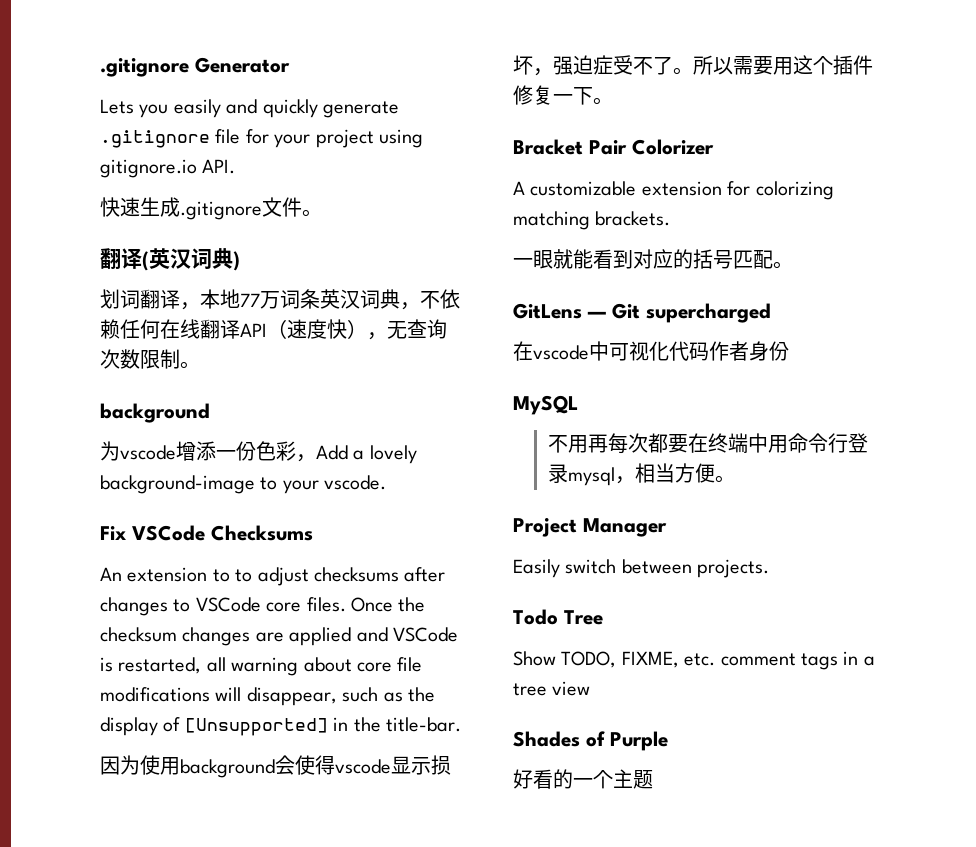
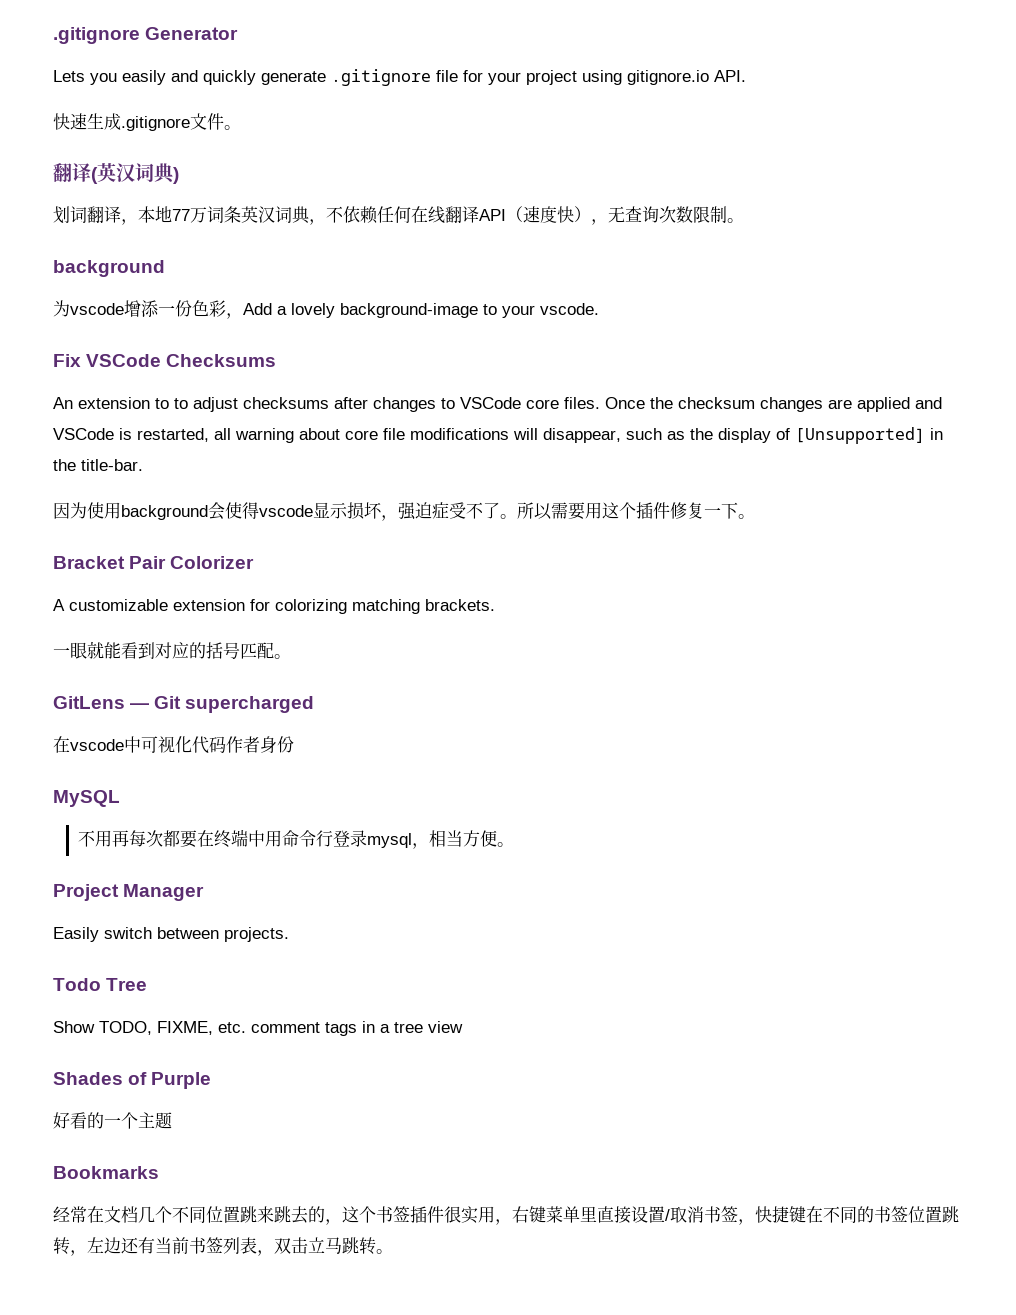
+ Bookmarks
+ 经常在文档几个不同位置跳来跳去的，这个书签插件很实用，右键菜单里直接设置/取消书签，快捷键在不同的书签位置跳转，左边还有当前书签列表，双击立马跳转。

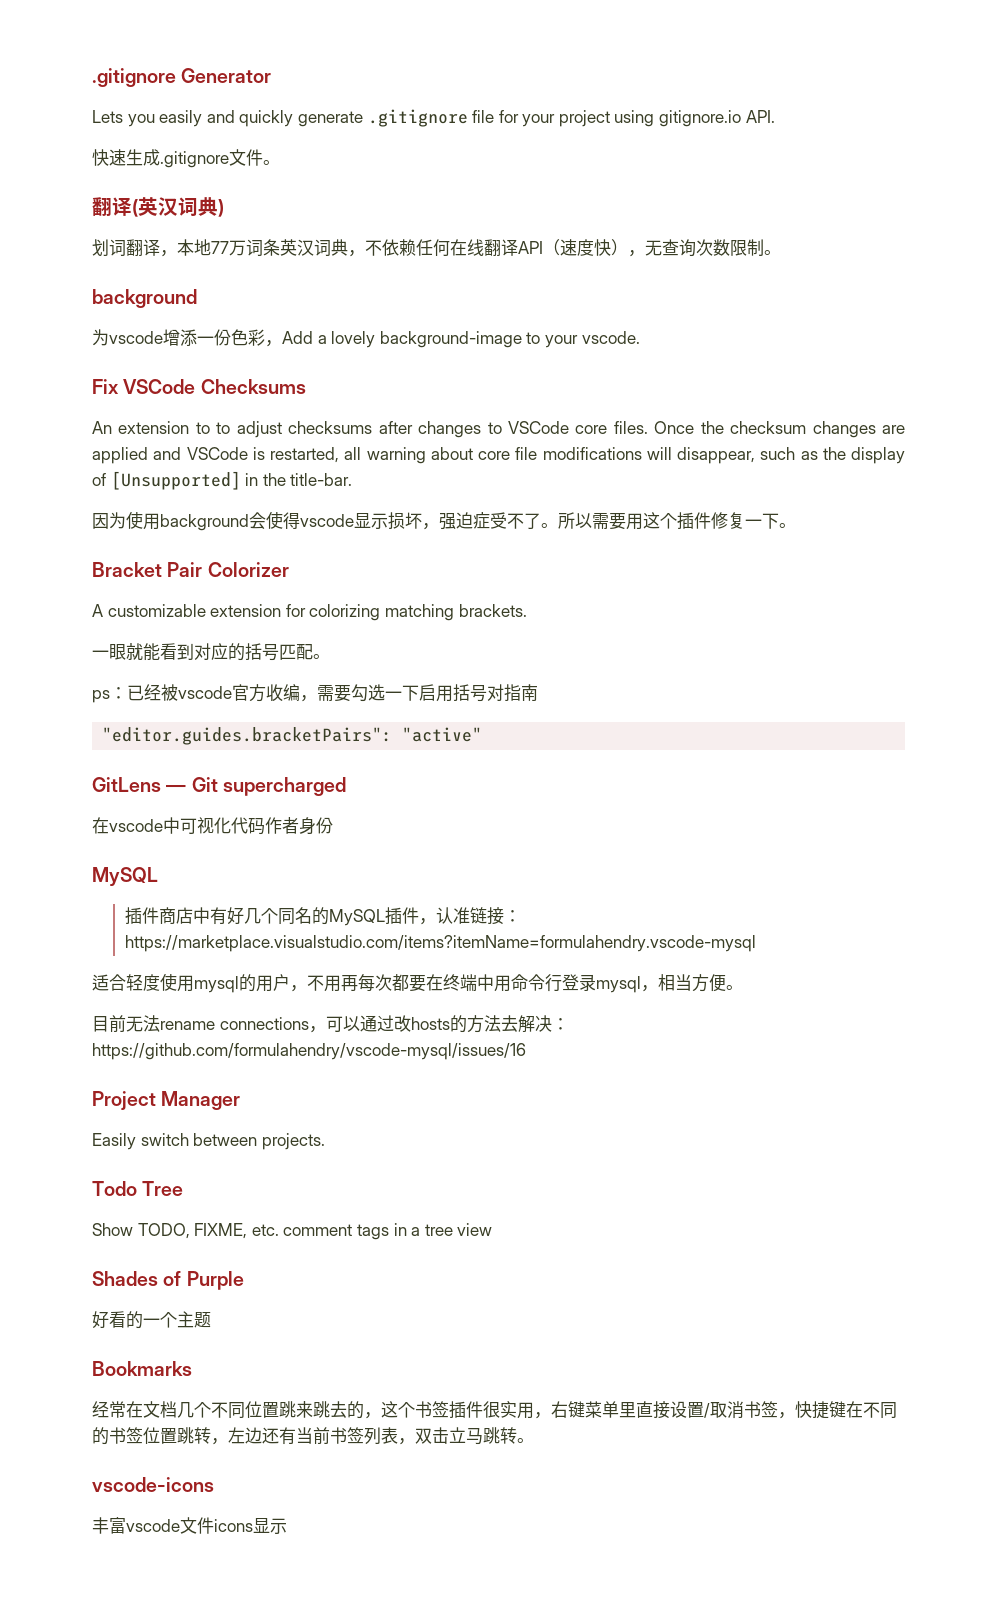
+ ps：已经被vscode官方收编，需要勾选一下启用括号对指南
+ "editor.guides.bracketPairs": "active"
- 不用再每次都要在终端中用命令行登录mysql，相当方便。
+ 插件商店中有好几个同名的MySQL插件，认准链接：https://marketplace.visualstudio.com/items?itemName=formulahendry.vscode-mysql
+ 适合轻度使用mysql的用户，不用再每次都要在终端中用命令行登录mysql，相当方便。
+ 目前无法rename connections，可以通过改hosts的方法去解决：https://github.com/formulahendry/vscode-mysql/issues/16
+ vscode-icons
+ 丰富vscode文件icons显示

